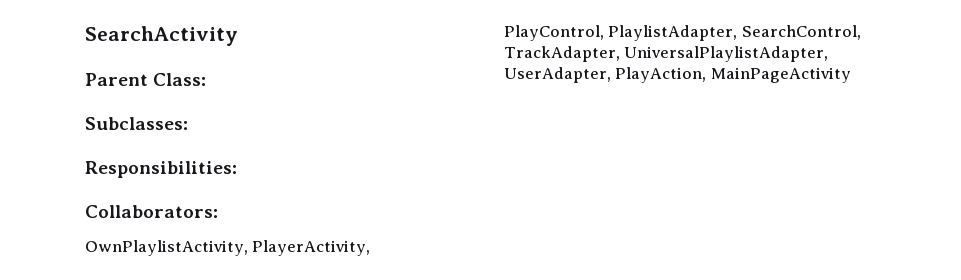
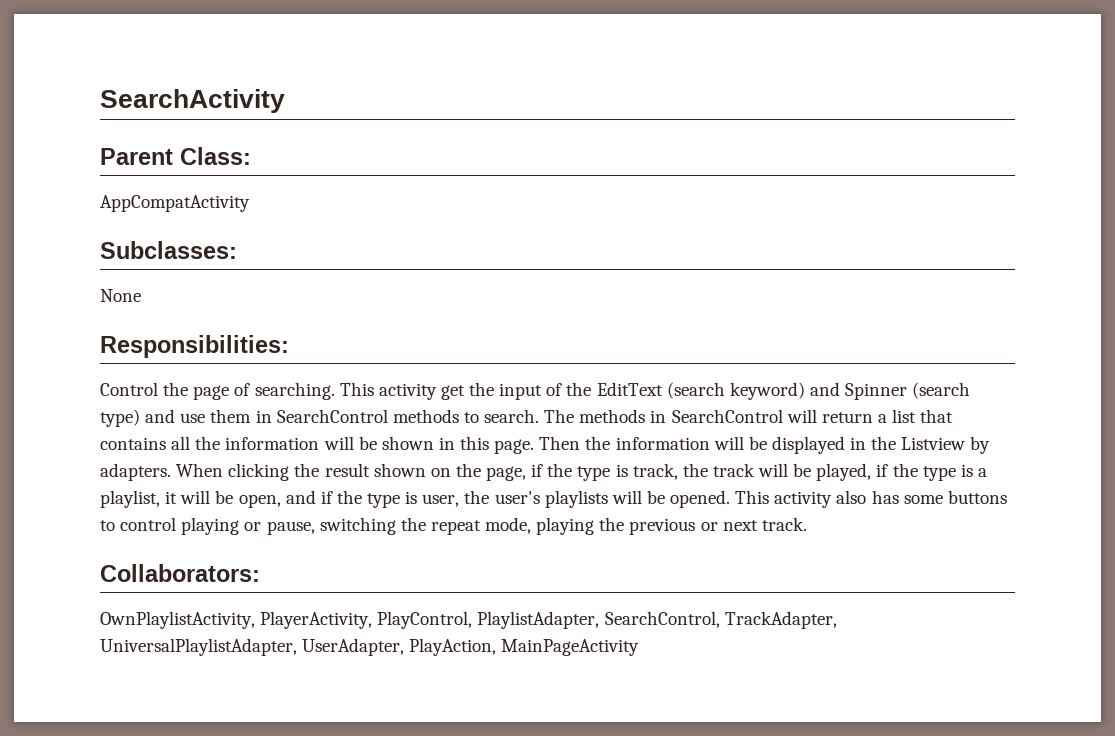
+ AppCompatActivity
+ None
+ Control the page of searching. This activity get the input of the EditText (search keyword) and Spinner (search type) and use them in SearchControl methods to search. The methods in SearchControl will return a list that contains all the information will be shown in this page. Then the information will be displayed in the Listview by adapters. When clicking the result shown on the page, if the type is track, the track will be played, if the type is a playlist, it will be open, and if the type is user, the user's playlists will be opened. This activity also has some buttons to control playing or pause, switching the repeat mode, playing the previous or next track.

